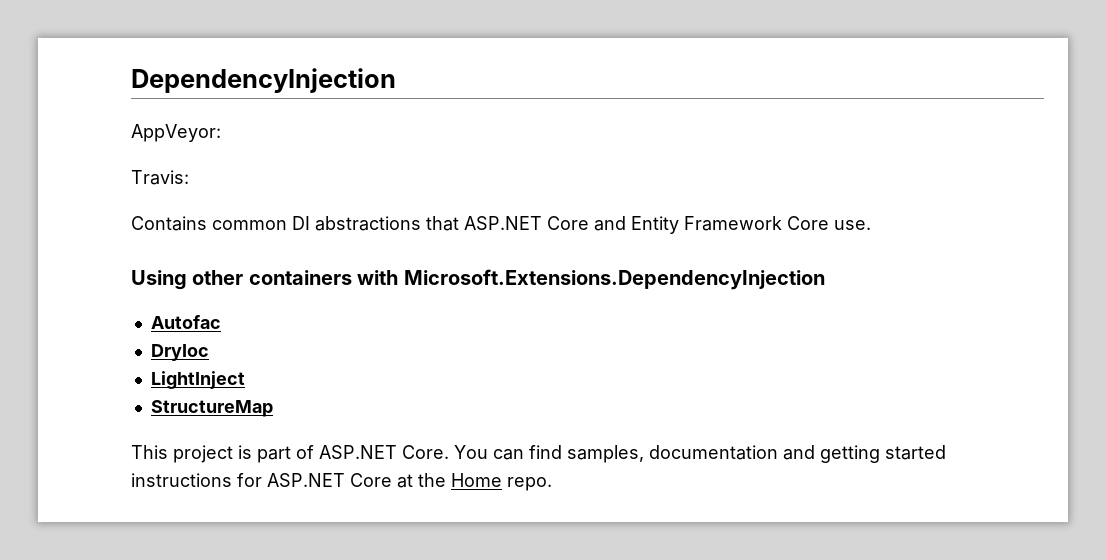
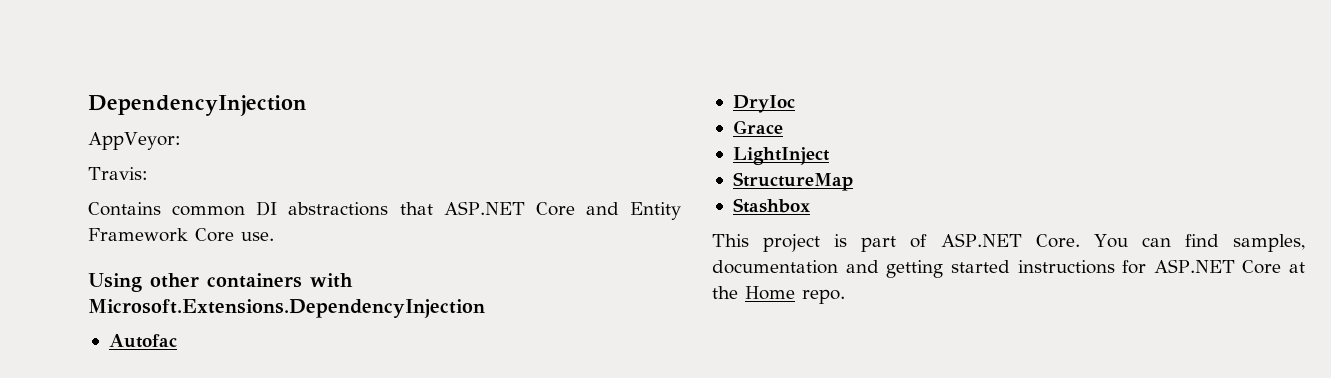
+ Grace
+ Stashbox

